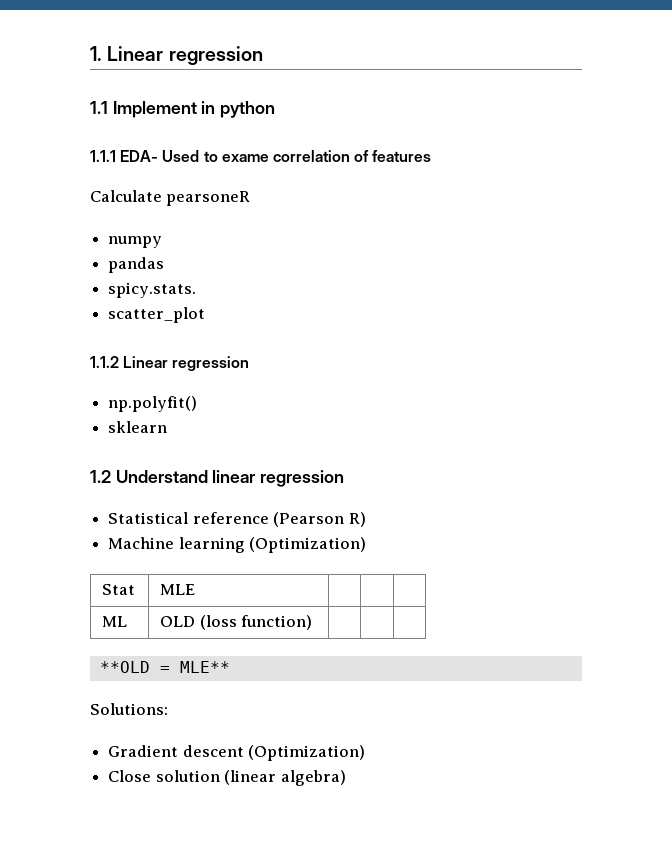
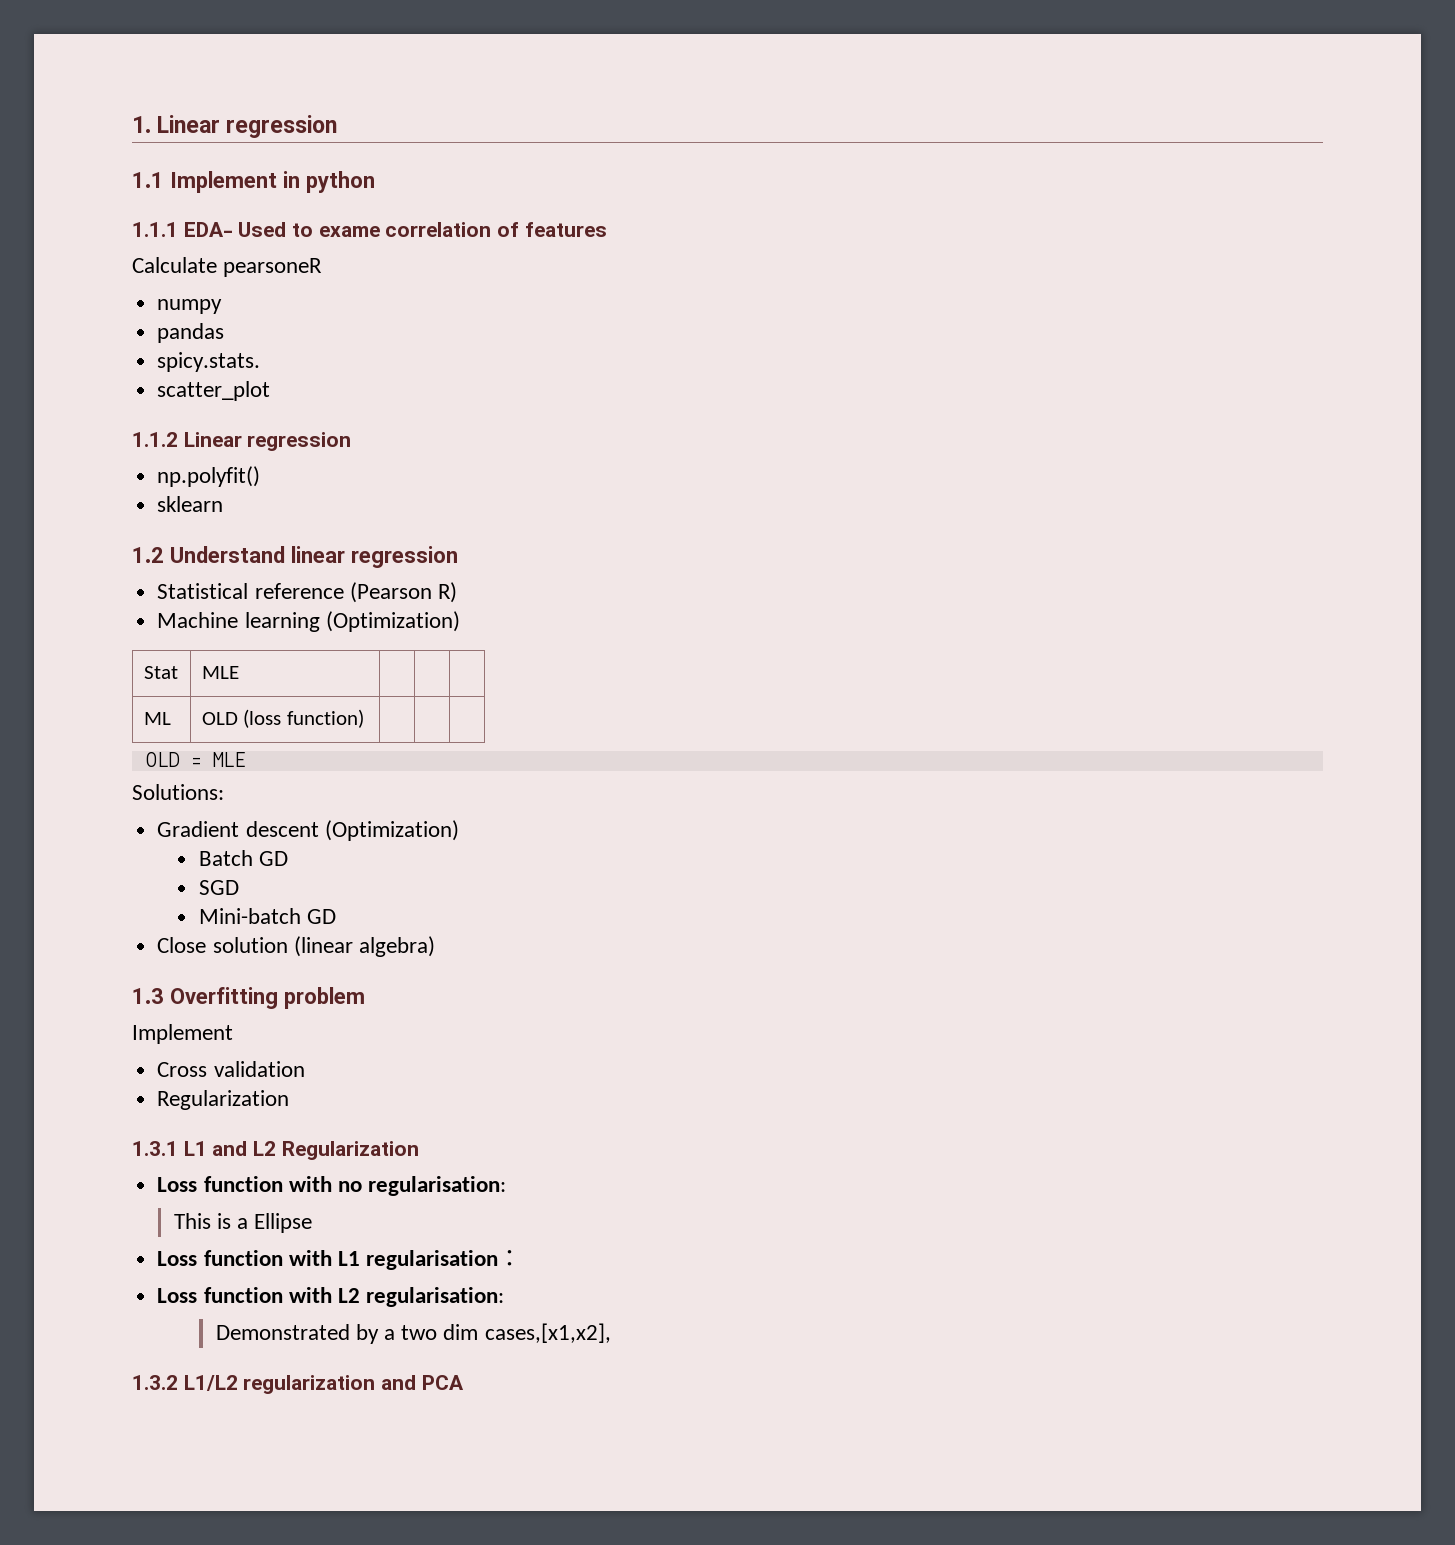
- **OLD = MLE**
+ OLD = MLE
+ Batch GD
+ SGD
+ Mini-batch GD
+ 1.3 Overfitting problem
+ Implement
+ Cross validation
+ Regularization
+ 1.3.1 L1 and L2 Regularization
+ Loss function with no regularisation:
+ This is a Ellipse
+ Loss function with L1 regularisation：
+ Loss function with L2 regularisation:
+ Demonstrated by a two dim cases,[x1,x2],
+ 1.3.2 L1/L2 regularization and PCA

